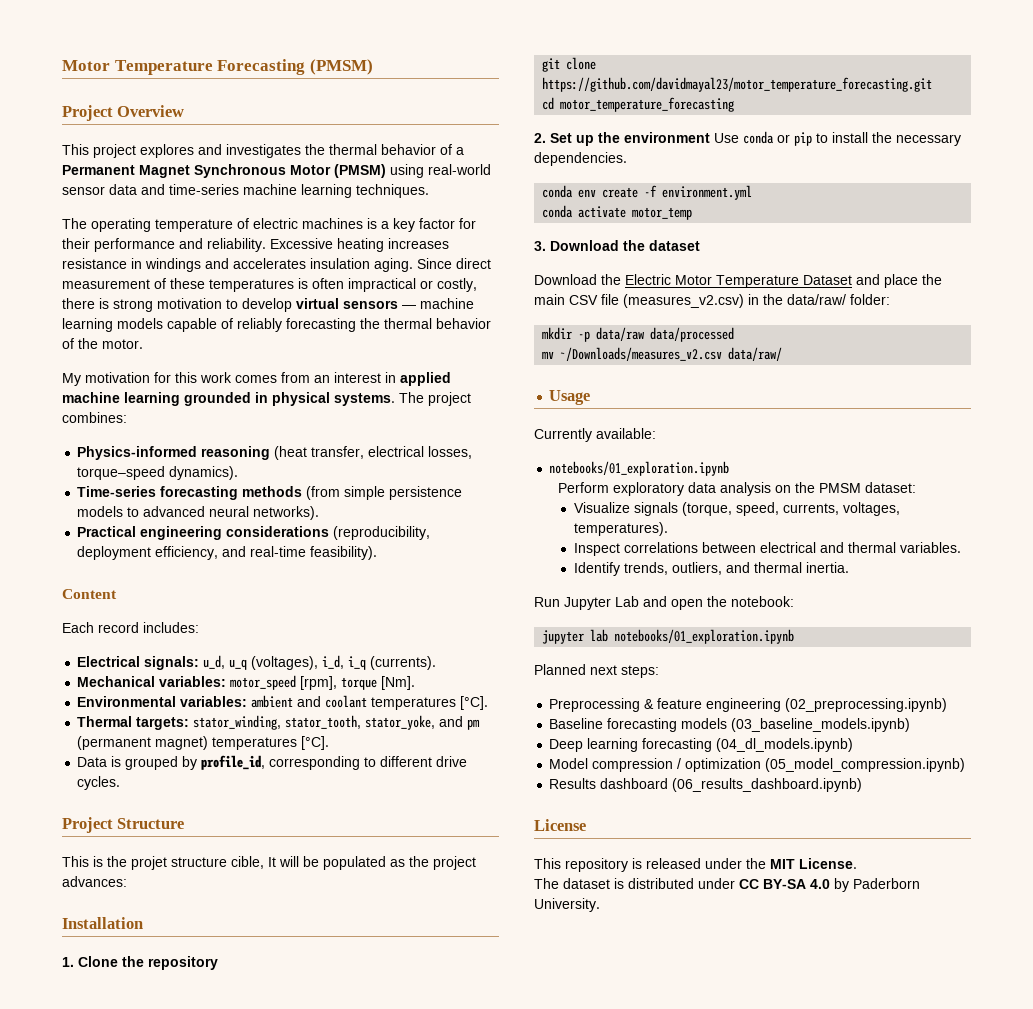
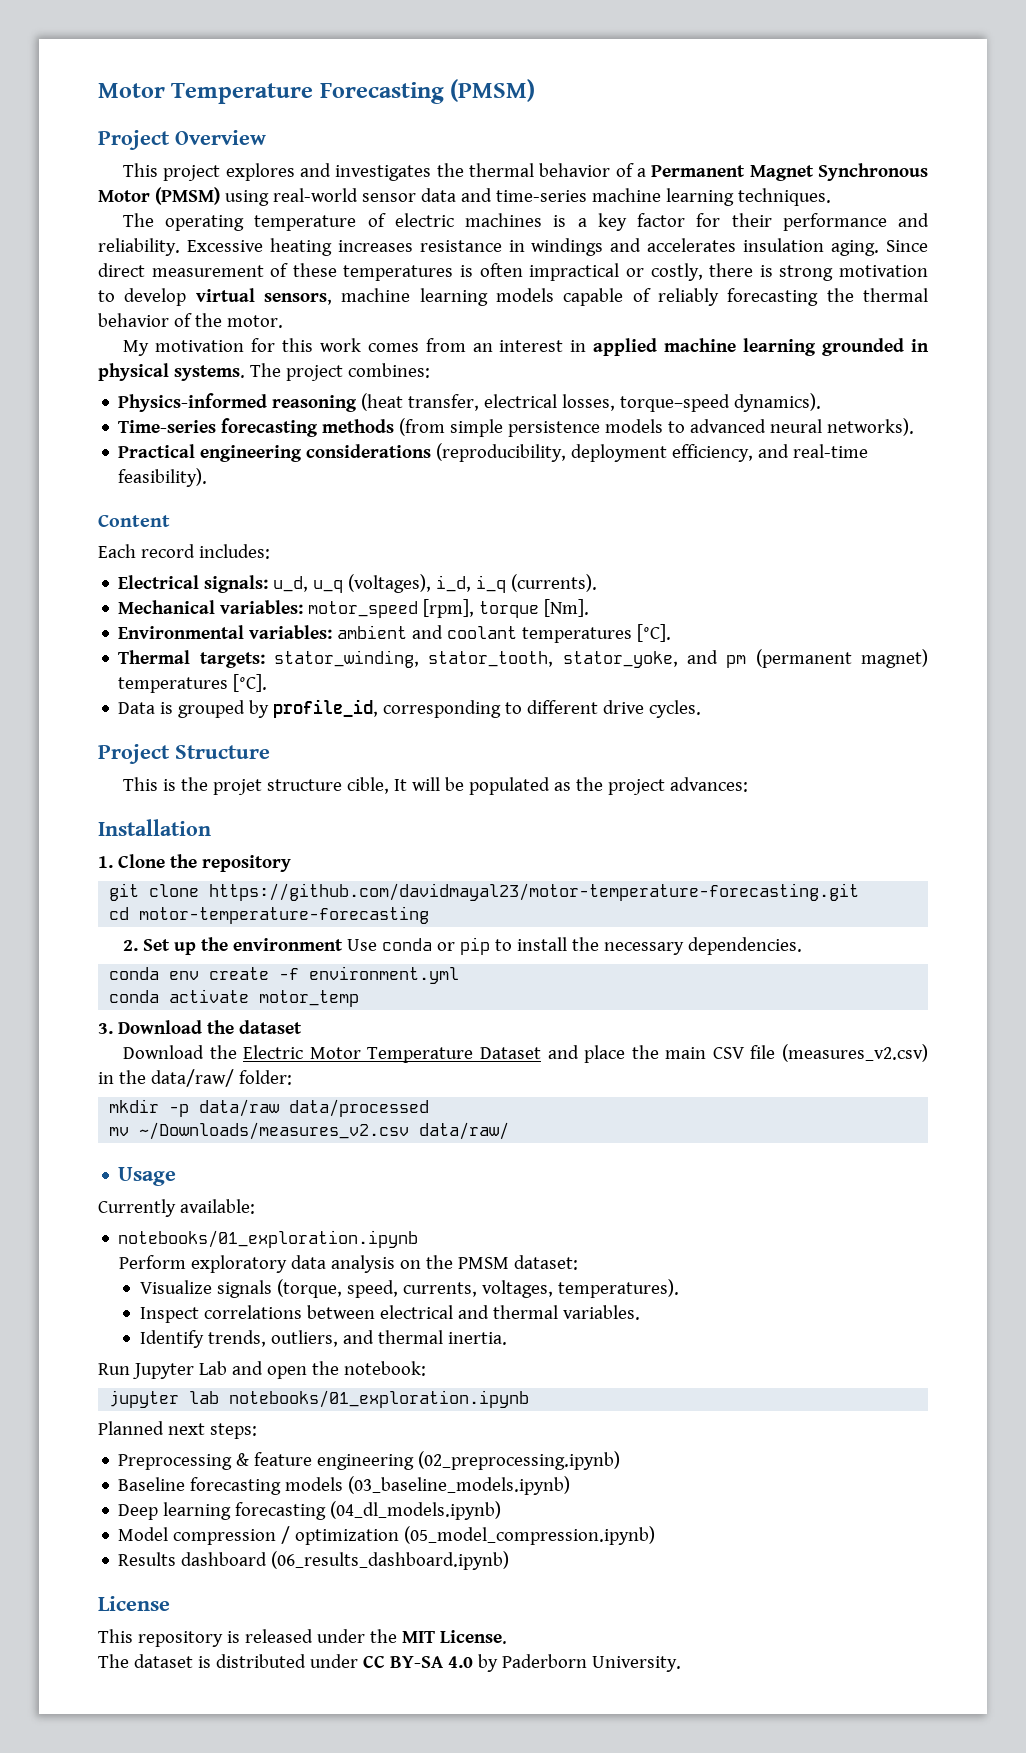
- Since direct measurement of these temperatures is often impractical or costly, there is strong motivation to develop virtual sensors — machine learning models capable of reliably forecasting the thermal behavior of the motor.
+ Since direct measurement of these temperatures is often impractical or costly, there is strong motivation to develop virtual sensors, machine learning models capable of reliably forecasting the thermal behavior of the motor.
- git clone https://github.com/davidmayal23/motor_temperature_forecasting.git
+ git clone https://github.com/davidmayal23/motor-temperature-forecasting.git
- cd motor_temperature_forecasting
+ cd motor-temperature-forecasting

